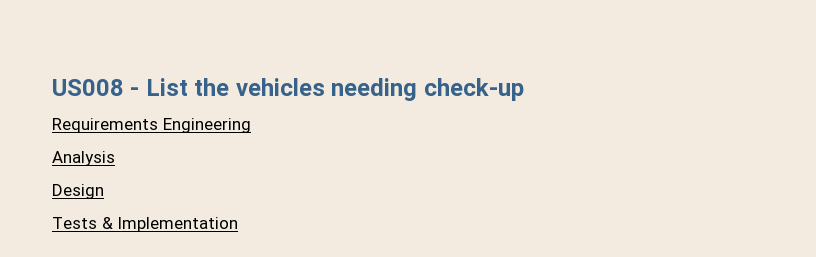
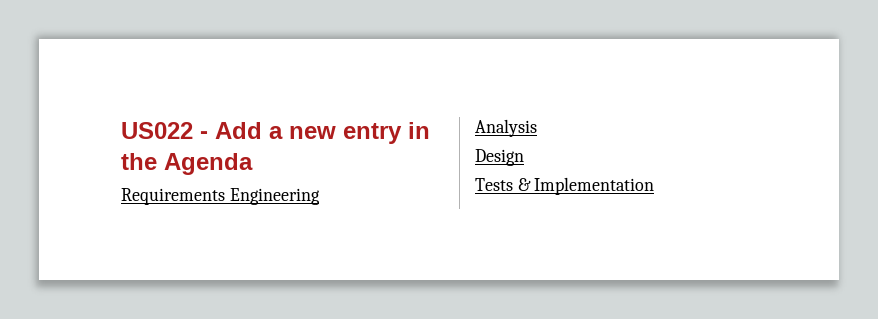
- US008 - List the vehicles needing check-up
+ US022 - Add a new entry in the Agenda

